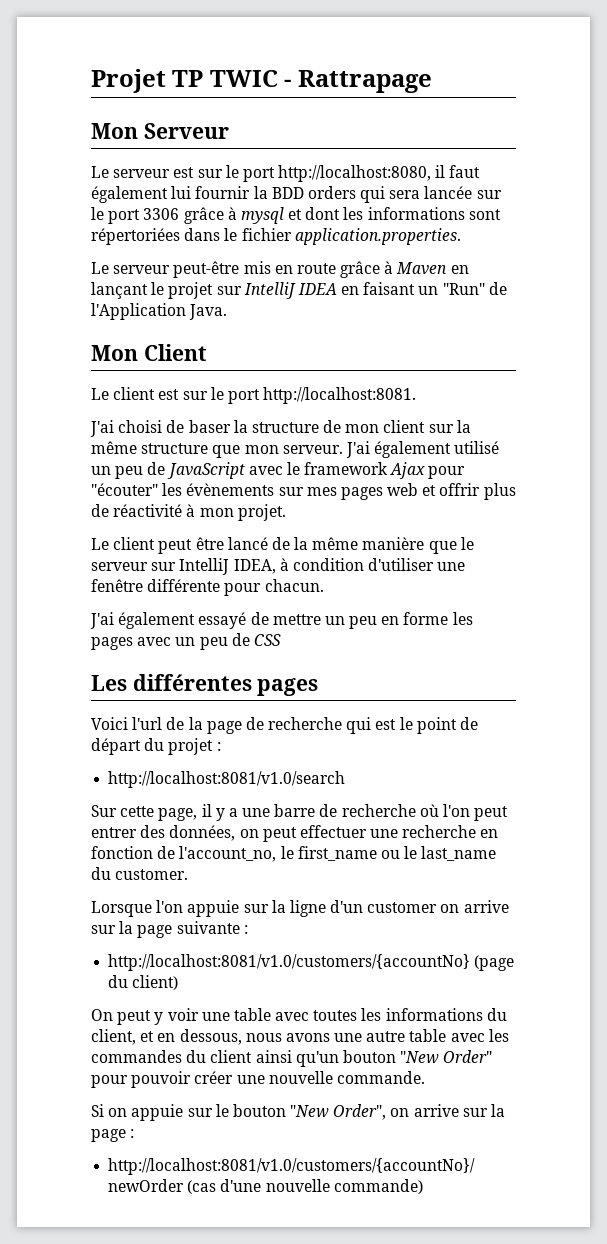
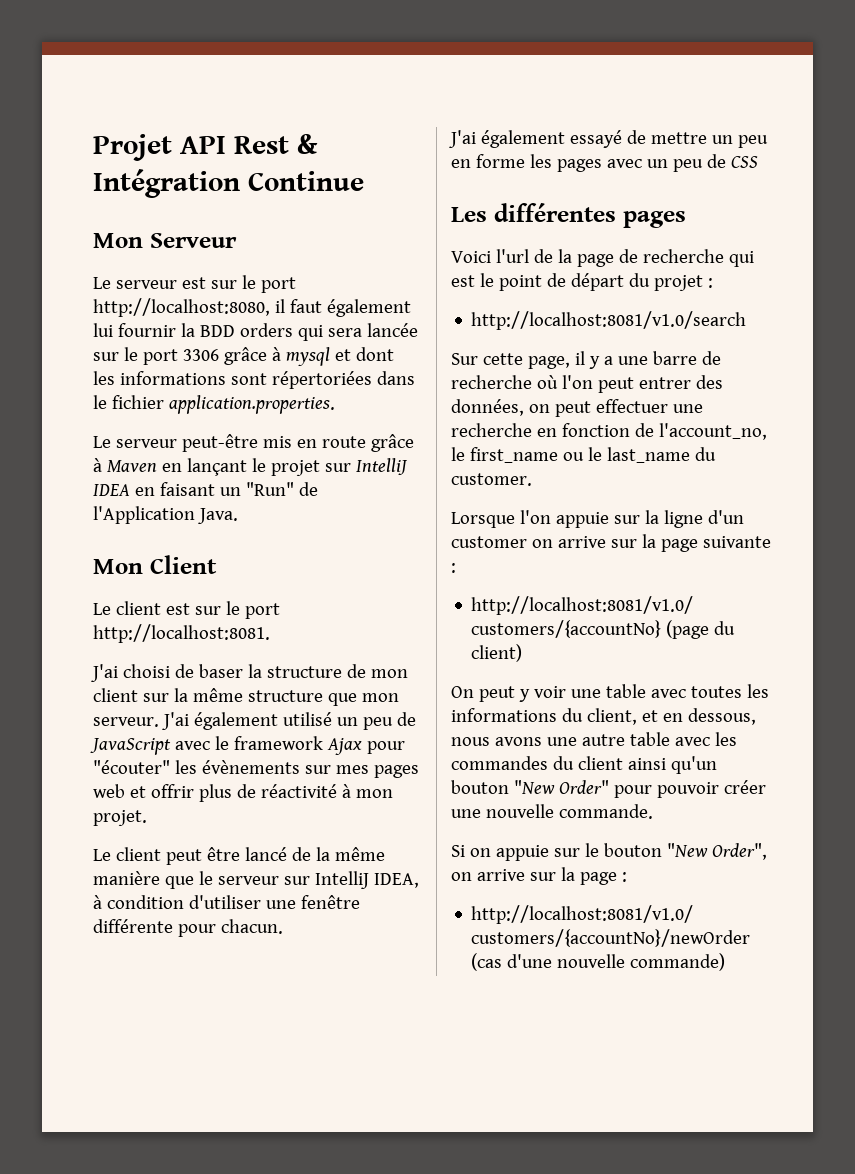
- Projet TP TWIC - Rattrapage
+ Projet API Rest & Intégration Continue

